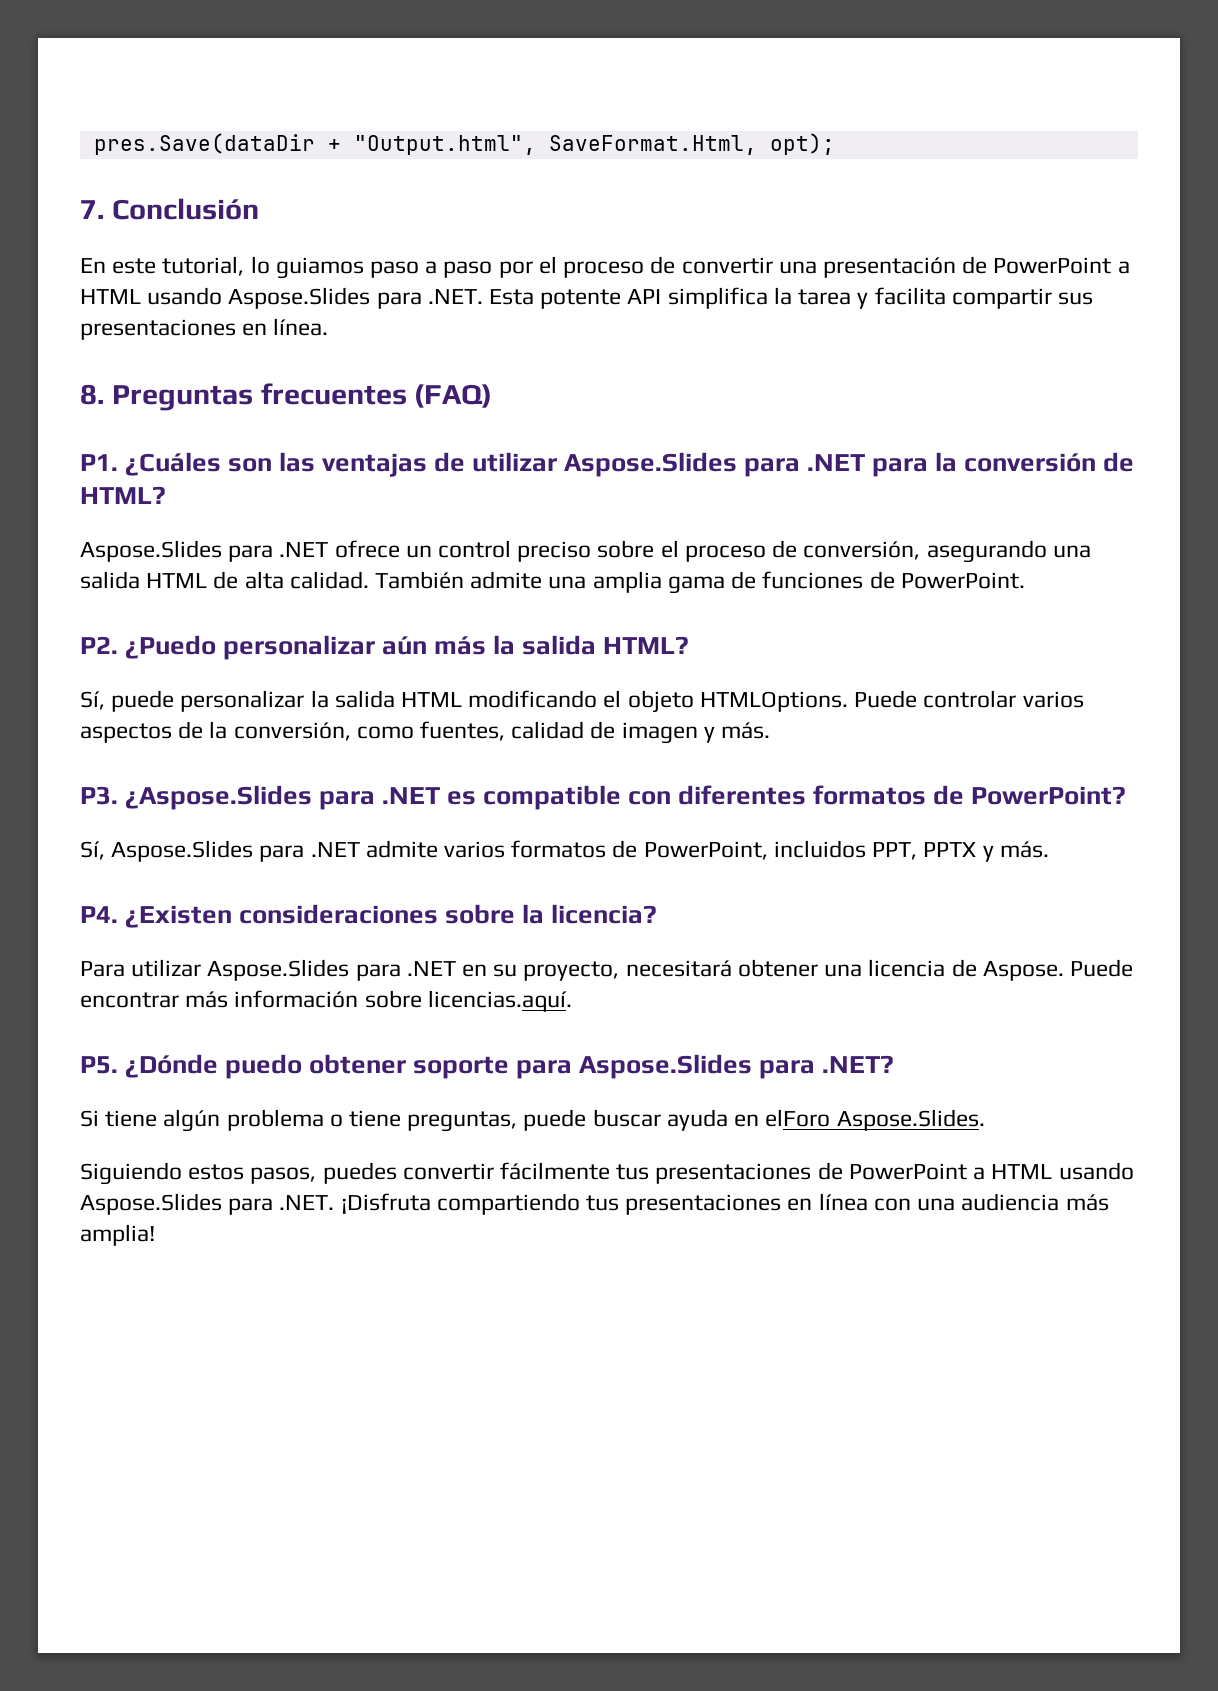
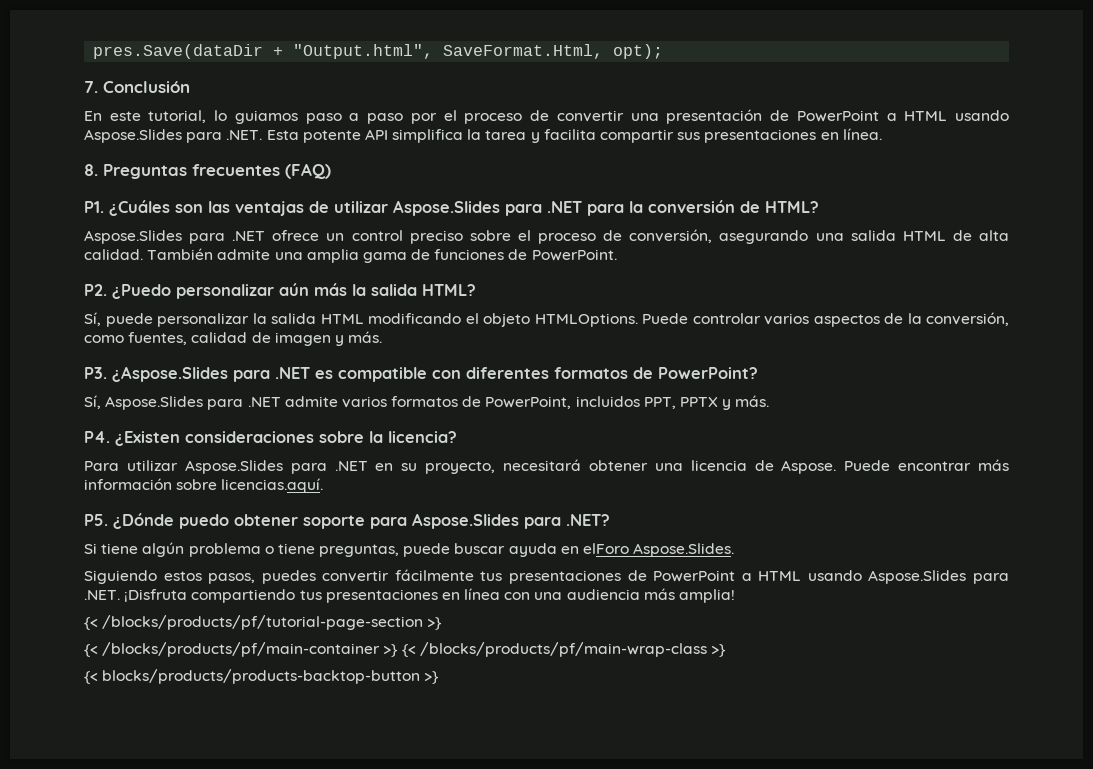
+ {< /blocks/products/pf/tutorial-page-section >}
+ {< /blocks/products/pf/main-container >} {< /blocks/products/pf/main-wrap-class >}
+ {< blocks/products/products-backtop-button >}

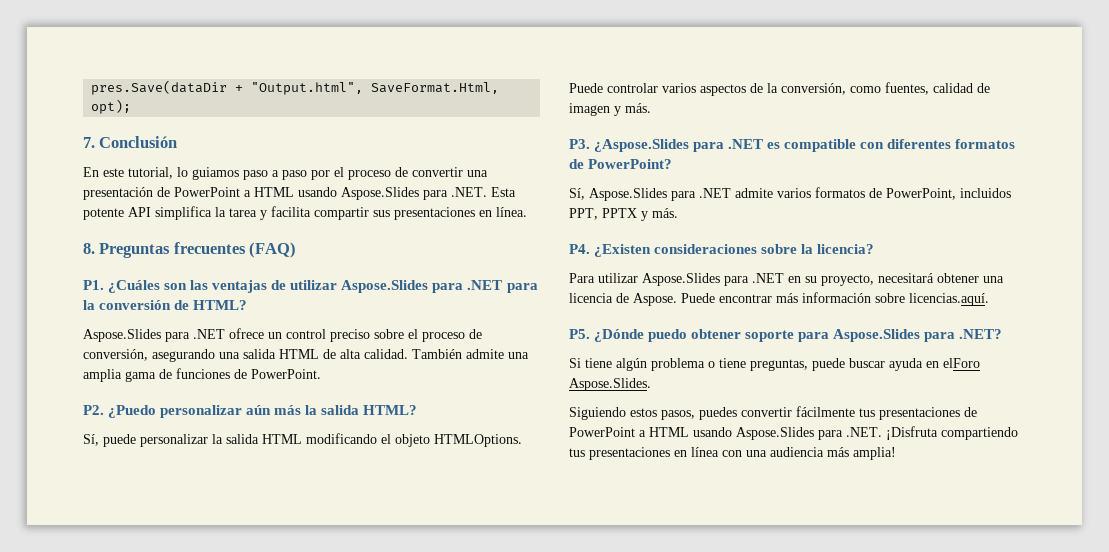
- {< /blocks/products/pf/tutorial-page-section >}
- {< /blocks/products/pf/main-container >} {< /blocks/products/pf/main-wrap-class >}
- {< blocks/products/products-backtop-button >}

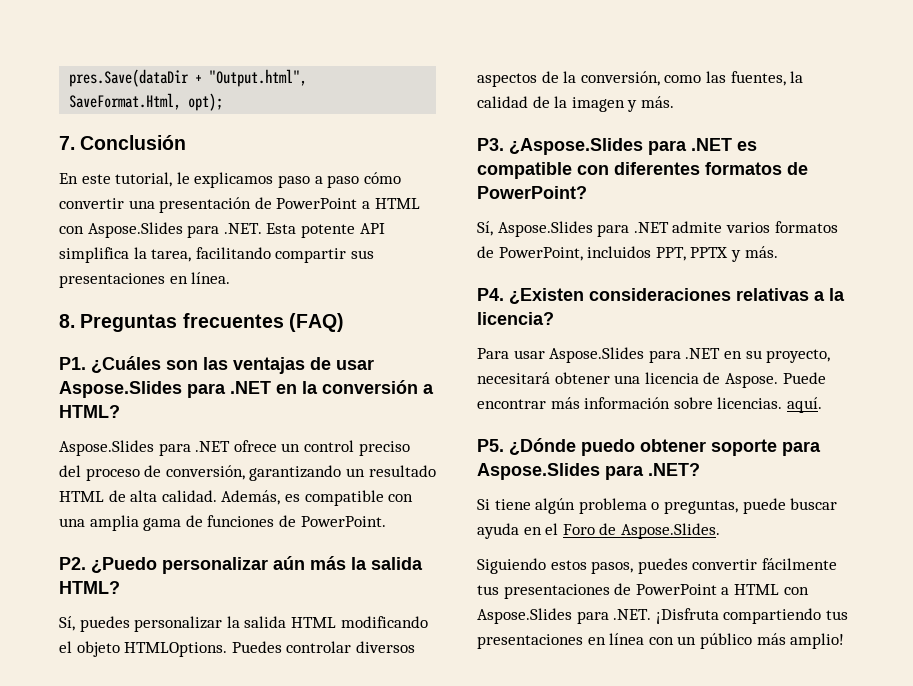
- En este tutorial, lo guiamos paso a paso por el proceso de convertir una presentación de PowerPoint a HTML usando Aspose.Slides para .NET. Esta potente API simplifica la tarea y facilita compartir sus presentaciones en línea.
+ En este tutorial, le explicamos paso a paso cómo convertir una presentación de PowerPoint a HTML con Aspose.Slides para .NET. Esta potente API simplifica la tarea, facilitando compartir sus presentaciones en línea.
- P1. ¿Cuáles son las ventajas de utilizar Aspose.Slides para .NET para la conversión de HTML?
+ P1. ¿Cuáles son las ventajas de usar Aspose.Slides para .NET en la conversión a HTML?
- Aspose.Slides para .NET ofrece un control preciso sobre el proceso de conversión, asegurando una salida HTML de alta calidad.
+ Aspose.Slides para .NET ofrece un control preciso del proceso de conversión, garantizando un resultado HTML de alta calidad.
- También admite una amplia gama de funciones de PowerPoint.
+ Además, es compatible con una amplia gama de funciones de PowerPoint.
- Sí, puede personalizar la salida HTML modificando el objeto HTMLOptions.
+ Sí, puedes personalizar la salida HTML modificando el objeto HTMLOptions.
- Puede controlar varios aspectos de la conversión, como fuentes, calidad de imagen y más.
+ Puedes controlar diversos aspectos de la conversión, como las fuentes, la calidad de la imagen y más.
- P4. ¿Existen consideraciones sobre la licencia?
+ P4. ¿Existen consideraciones relativas a la licencia?
- Para utilizar Aspose.Slides para .NET en su proyecto, necesitará obtener una licencia de Aspose.
+ Para usar Aspose.Slides para .NET en su proyecto, necesitará obtener una licencia de Aspose.
- Puede encontrar más información sobre licencias.aquí.
+ Puede encontrar más información sobre licencias. aquí.
- Si tiene algún problema o tiene preguntas, puede buscar ayuda en elForo Aspose.Slides.
+ Si tiene algún problema o preguntas, puede buscar ayuda en el Foro de Aspose.Slides.
- Siguiendo estos pasos, puedes convertir fácilmente tus presentaciones de PowerPoint a HTML usando Aspose.Slides para .NET. ¡Disfruta compartiendo tus presentaciones en línea con una audiencia más amplia!
+ Siguiendo estos pasos, puedes convertir fácilmente tus presentaciones de PowerPoint a HTML con Aspose.Slides para .NET. ¡Disfruta compartiendo tus presentaciones en línea con un público más amplio!

